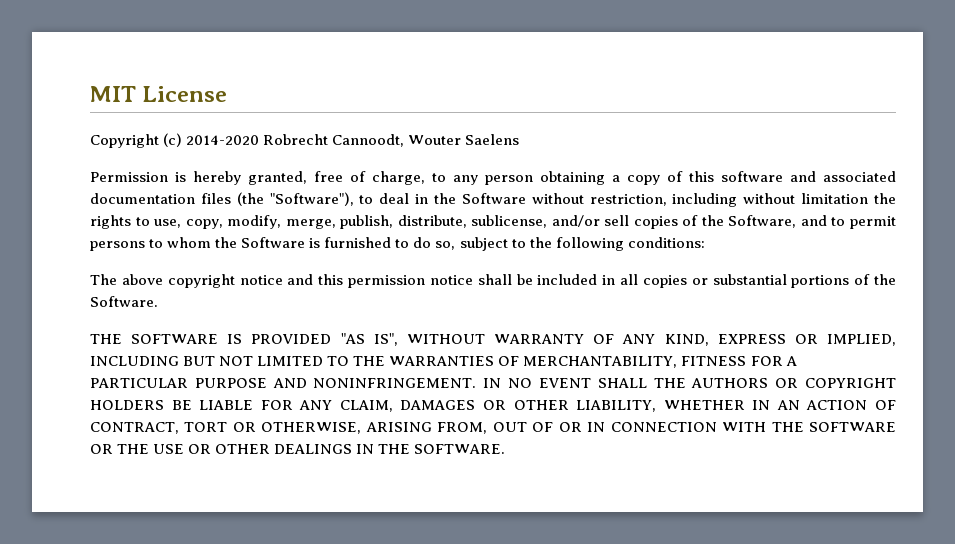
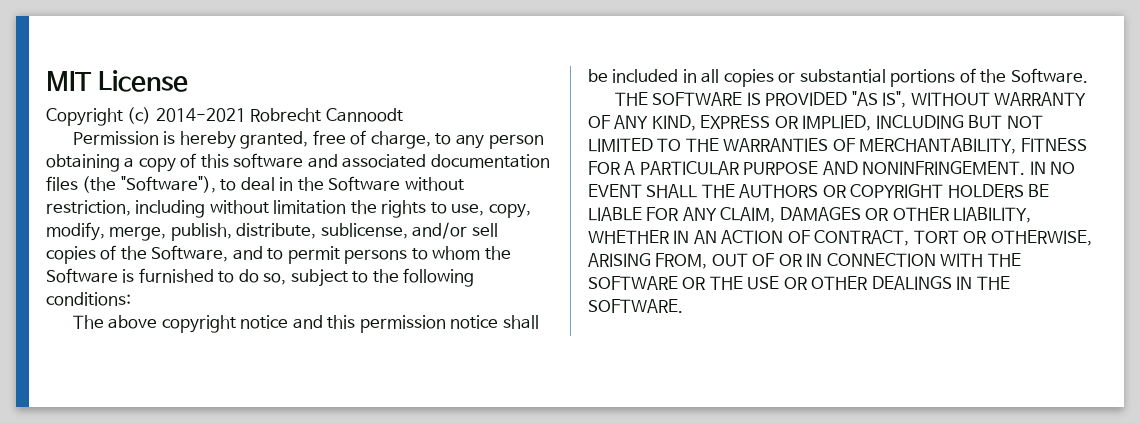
- Copyright (c) 2014-2020 Robrecht Cannoodt, Wouter Saelens
+ Copyright (c) 2014-2021 Robrecht Cannoodt

